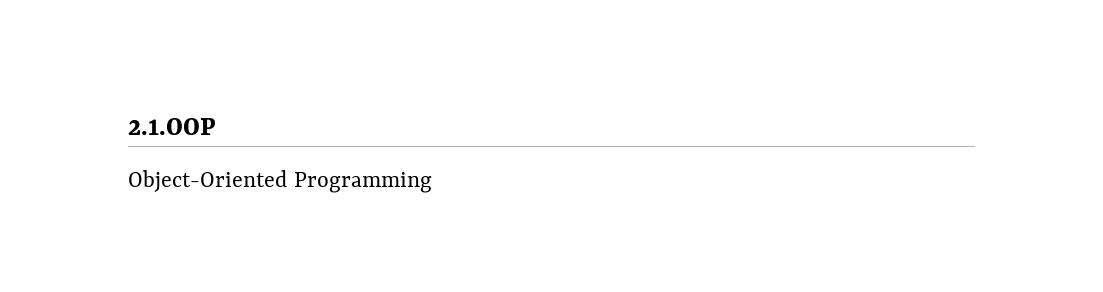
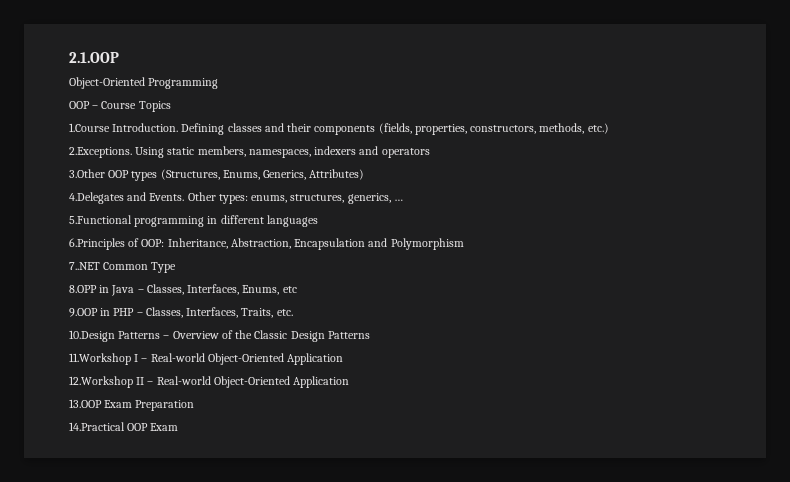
+ OOP – Course Topics
+ 1.Course Introduction. Defining classes and their components (fields, properties, constructors, methods, etc.)
+ 2.Exceptions. Using static members, namespaces, indexers and operators
+ 3.Other OOP types (Structures, Enums, Generics, Attributes)
+ 4.Delegates and Events. Other types: enums, structures, generics, …
+ 5.Functional programming in different languages
+ 6.Principles of OOP: Inheritance, Abstraction, Encapsulation and Polymorphism
+ 7..NET Common Type
+ 8.OPP in Java – Classes, Interfaces, Enums, etc
+ 9.OOP in PHP – Classes, Interfaces, Traits, etc.
+ 10.Design Patterns – Overview of the Classic Design Patterns
+ 11.Workshop I – Real-world Object-Oriented Application
+ 12.Workshop II – Real-world Object-Oriented Application
+ 13.OOP Exam Preparation
+ 14.Practical OOP Exam

